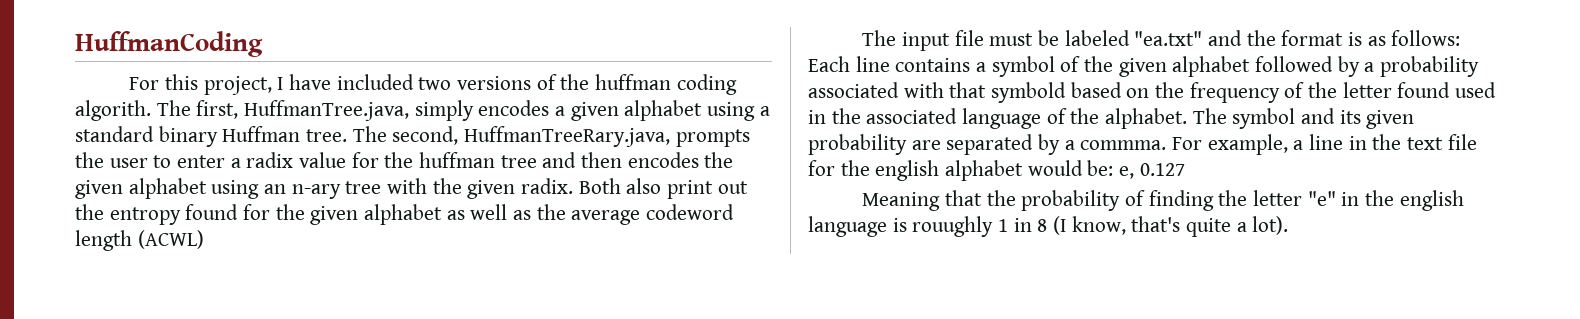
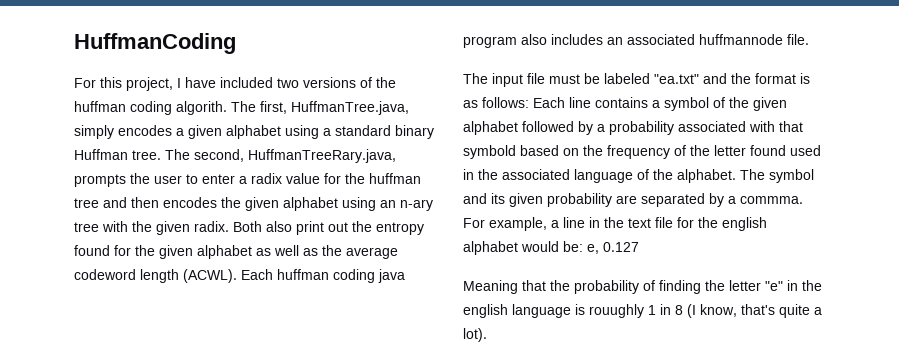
- Both also print out the entropy found for the given alphabet as well as the average codeword length (ACWL)
+ Both also print out the entropy found for the given alphabet as well as the average codeword length (ACWL). Each huffman coding java program also includes an associated huffmannode file.

